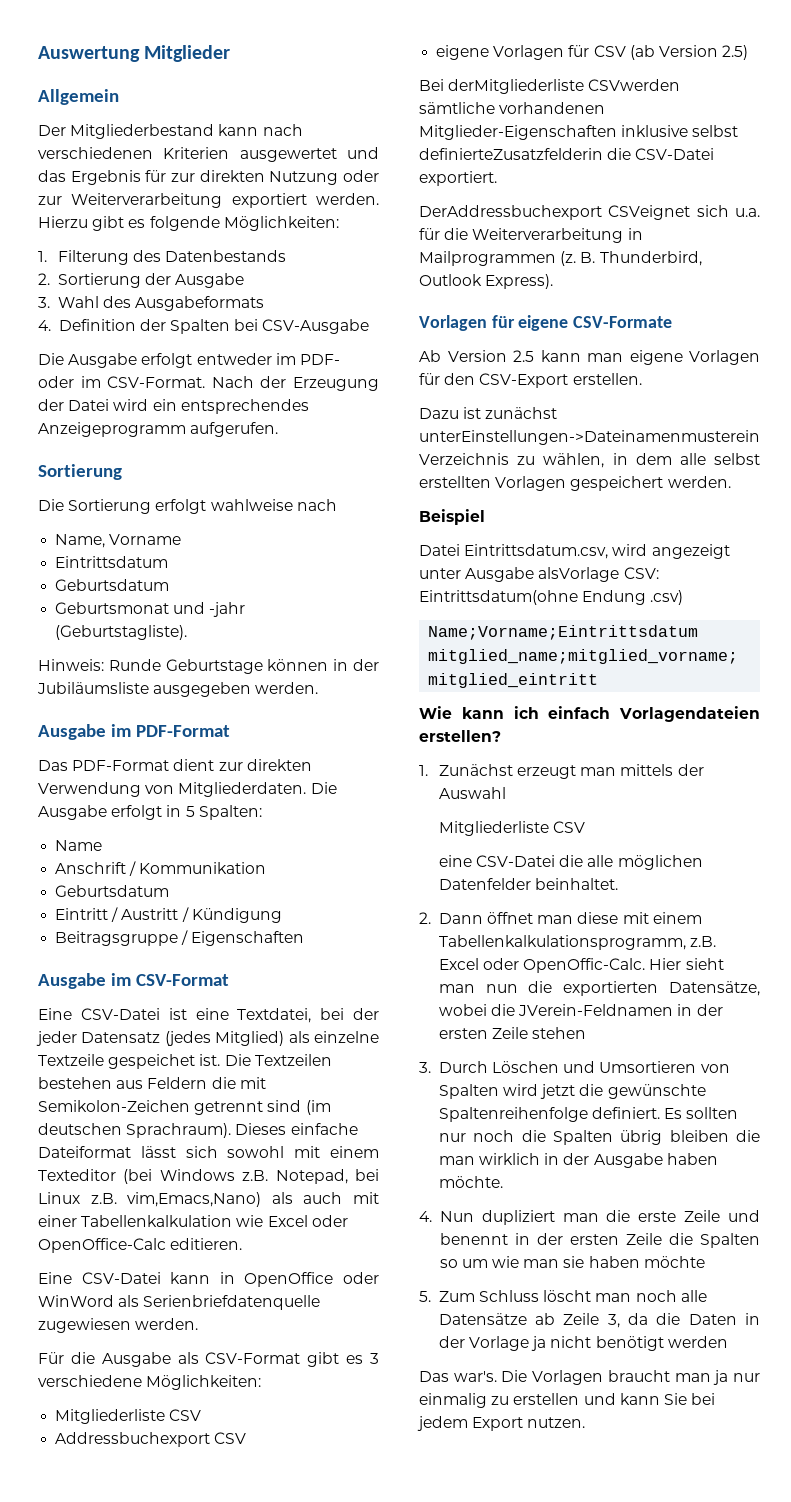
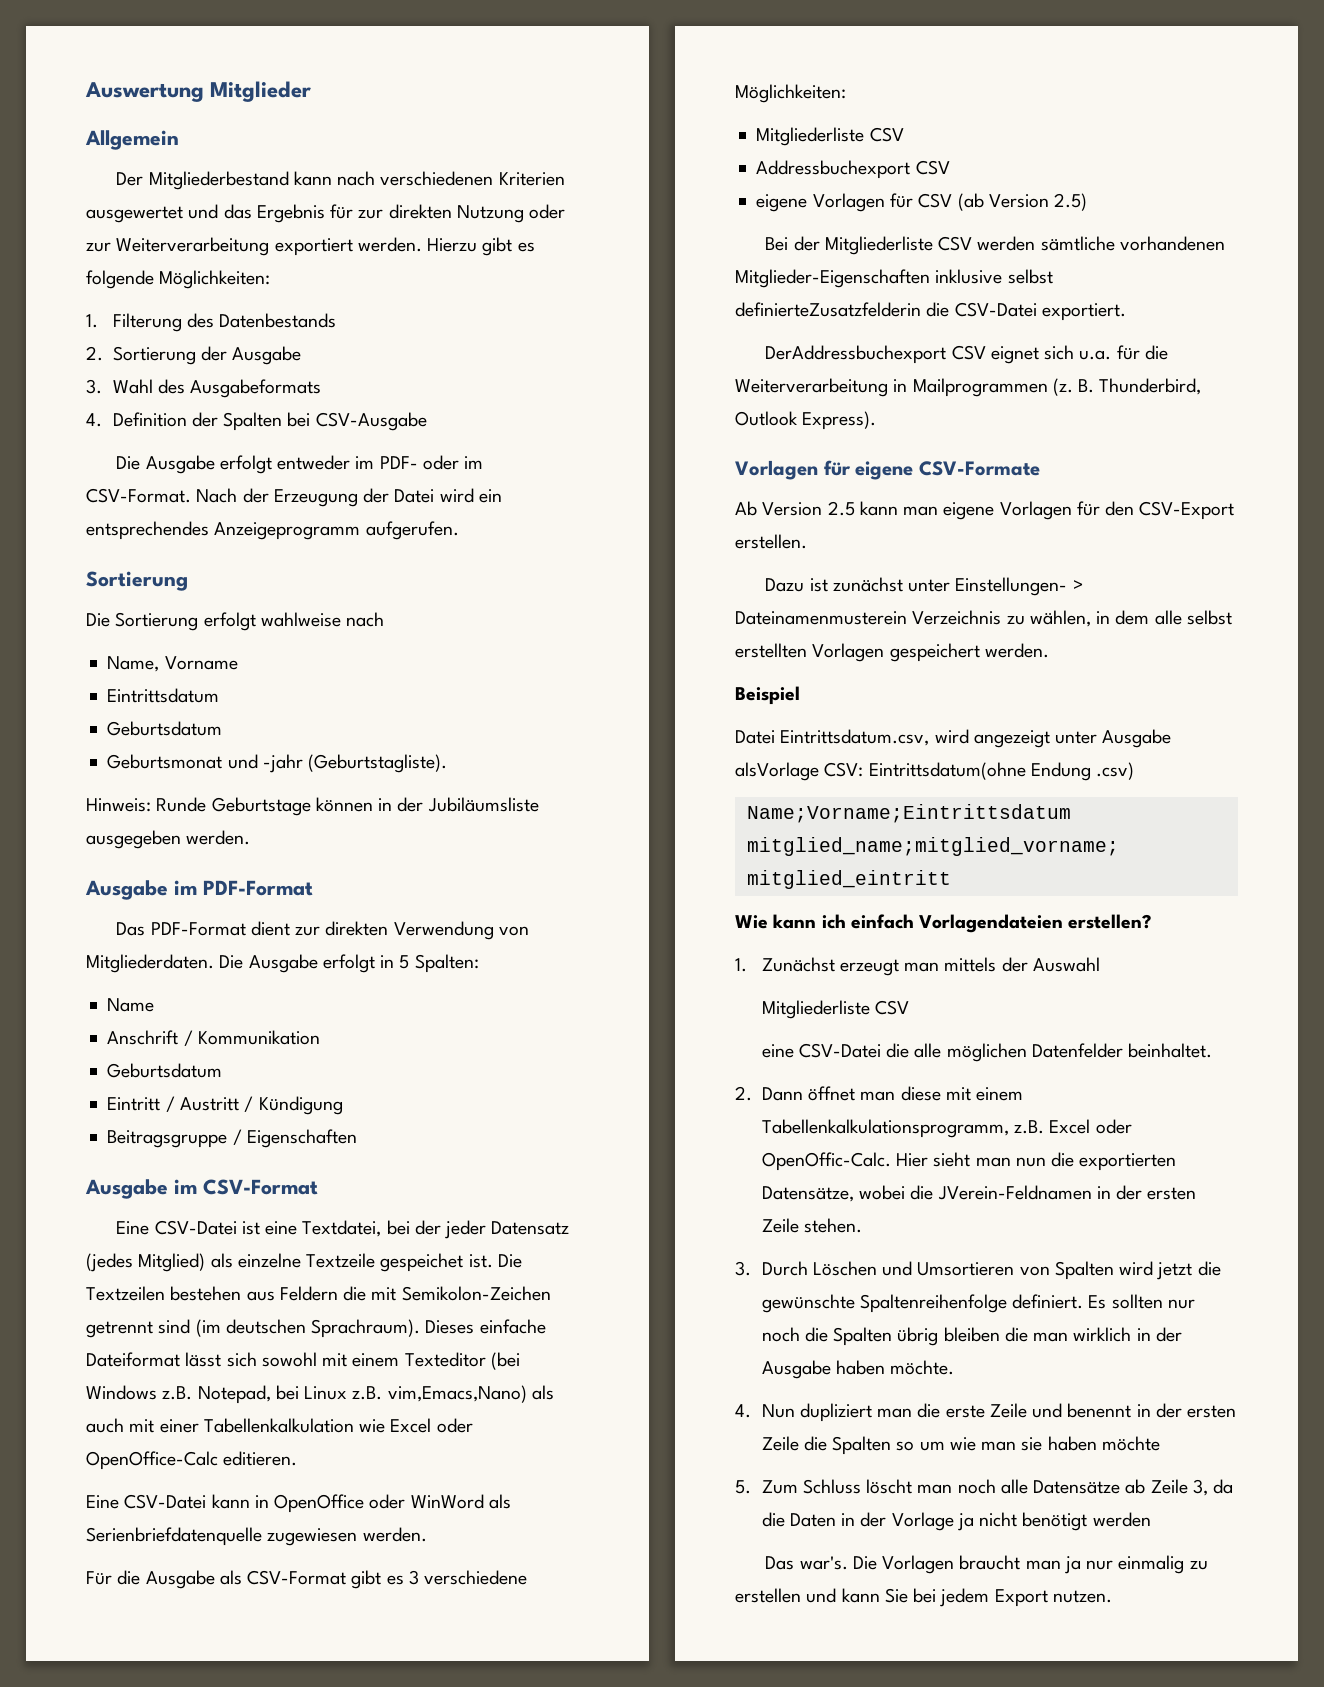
- Bei derMitgliederliste CSVwerden sämtliche vorhandenen Mitglieder-Eigenschaften inklusive selbst definierteZusatzfelderin die CSV-Datei exportiert.
+ Bei der Mitgliederliste CSV werden sämtliche vorhandenen Mitglieder-Eigenschaften inklusive selbst definierteZusatzfelderin die CSV-Datei exportiert.
- DerAddressbuchexport CSVeignet sich u.a. für die Weiterverarbeitung in Mailprogrammen (z.
+ DerAddressbuchexport CSV eignet sich u.a. für die Weiterverarbeitung in Mailprogrammen (z.
- Dazu ist zunächst unterEinstellungen->Dateinamenmusterein Verzeichnis zu wählen, in dem alle selbst erstellten Vorlagen gespeichert werden.
+ Dazu ist zunächst unter Einstellungen- > Dateinamenmusterein Verzeichnis zu wählen, in dem alle selbst erstellten Vorlagen gespeichert werden.
- Hier sieht man nun die exportierten Datensätze, wobei die JVerein-Feldnamen in der ersten Zeile stehen
+ Hier sieht man nun die exportierten Datensätze, wobei die JVerein-Feldnamen in der ersten Zeile stehen.

